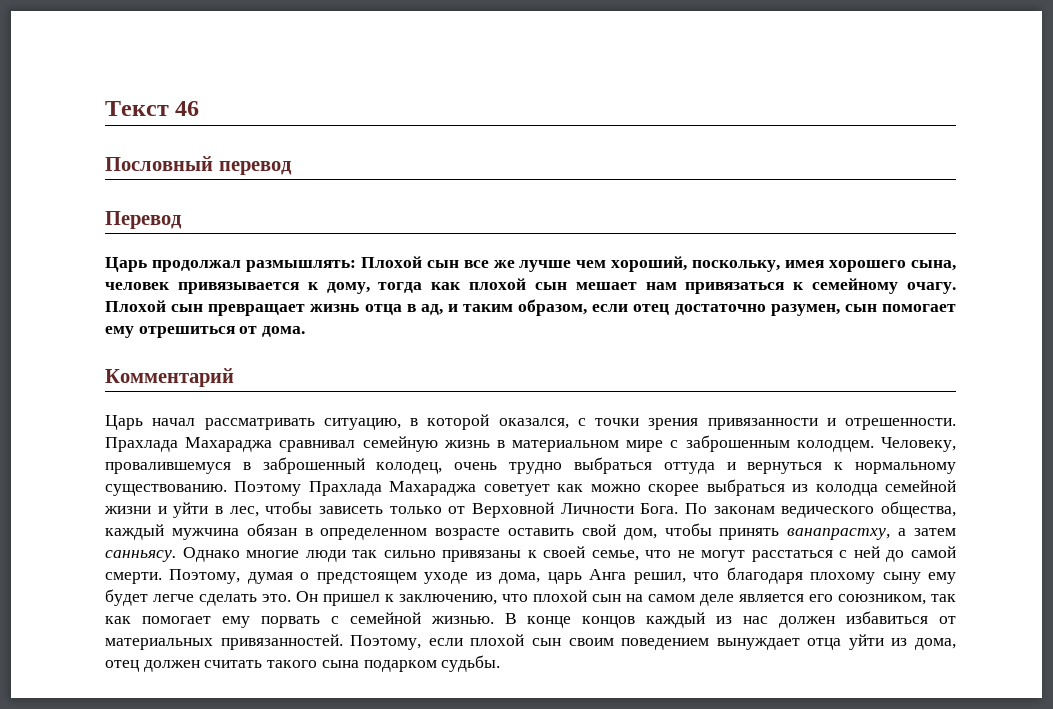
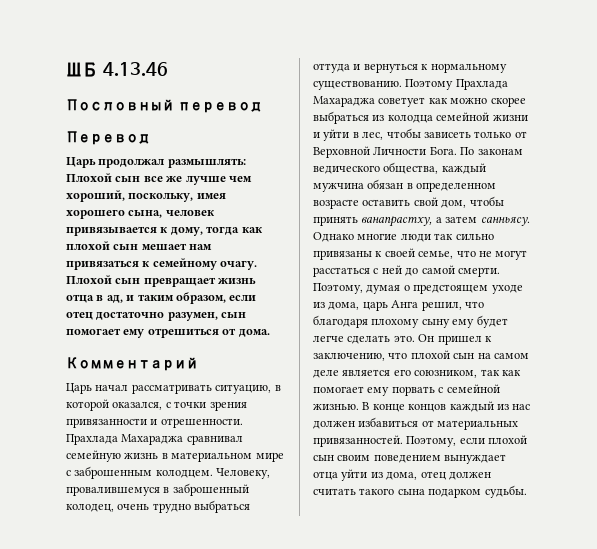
- Текст 46
+ ШБ 4.13.46

